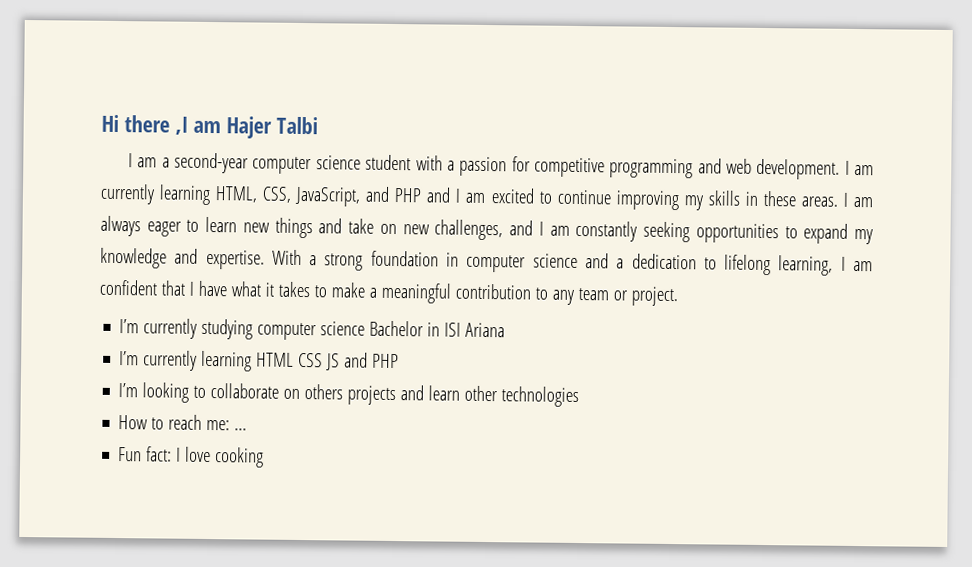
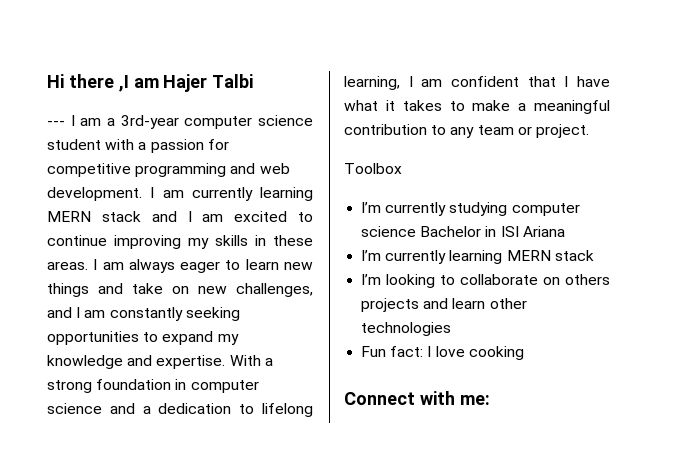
- I am a second-year computer science student with a passion for competitive programming and web development.
+ --- I am a 3rd-year computer science student with a passion for competitive programming and web development.
- I am currently learning HTML, CSS, JavaScript, and PHP and I am excited to continue improving my skills in these areas.
+ I am currently learning MERN stack and I am excited to continue improving my skills in these areas.
+ Toolbox
- I’m currently learning HTML CSS JS and PHP
+ I’m currently learning MERN stack
- How to reach me: ...
+ Connect with me:

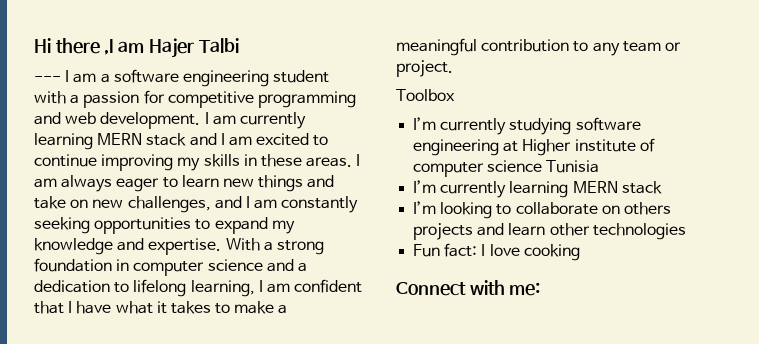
- --- I am a 3rd-year computer science student with a passion for competitive programming and web development.
+ --- I am a software engineering student with a passion for competitive programming and web development.
- I’m currently studying computer science Bachelor in ISI Ariana
+ I’m currently studying software engineering at Higher institute of computer science Tunisia

